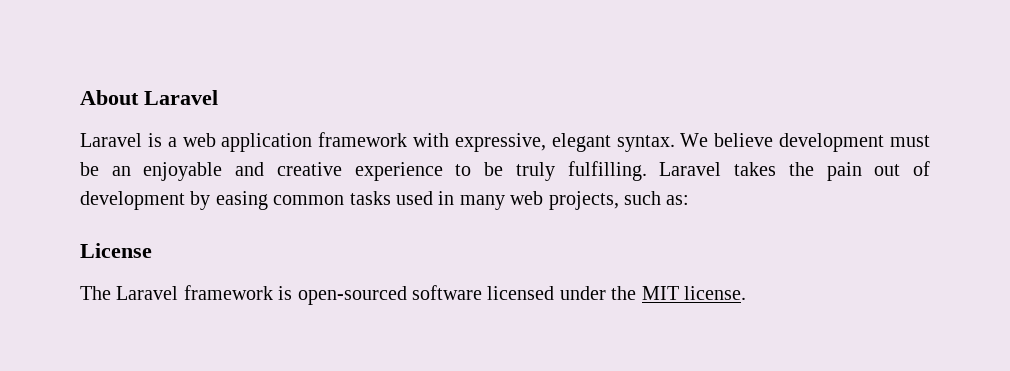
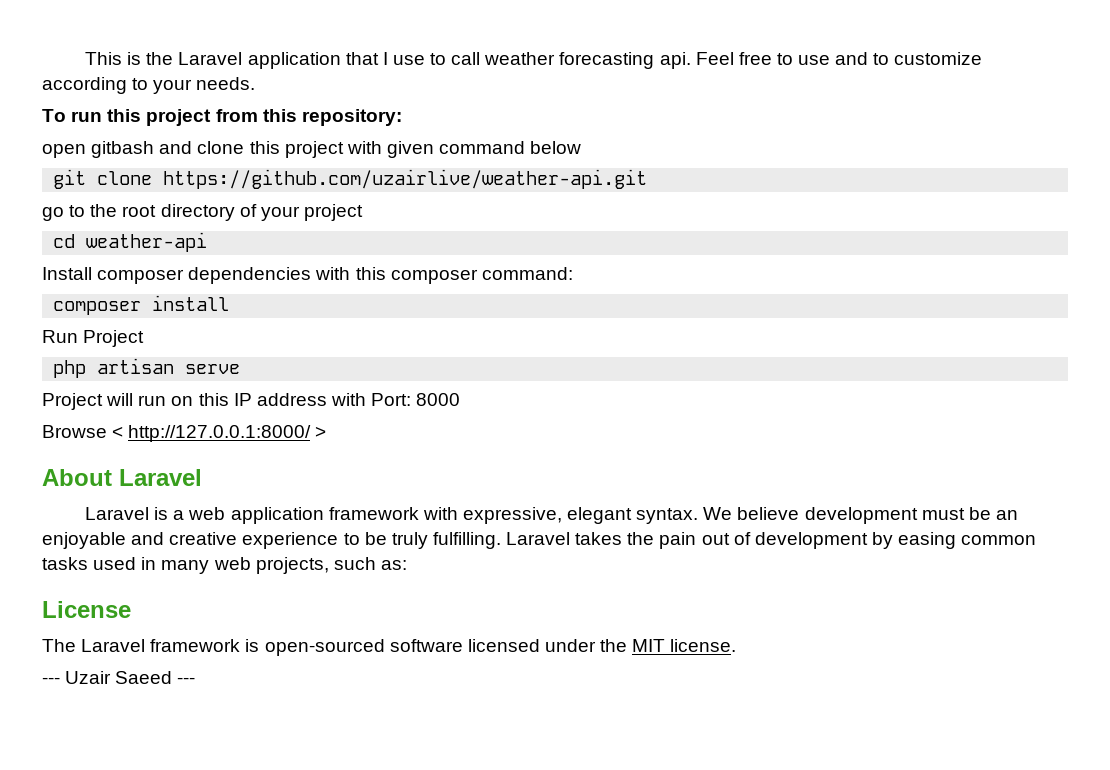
+ This is the Laravel application that I use to call weather forecasting api. Feel free to use and to customize according to your needs.
+ To run this project from this repository:
+ open gitbash and clone this project with given command below
+ git clone https://github.com/uzairlive/weather-api.git
+ go to the root directory of your project
+ cd weather-api
+ Install composer dependencies with this composer command:
+ composer install
+ Run Project
+ php artisan serve
+ Project will run on this IP address with Port: 8000
+ Browse < http://127.0.0.1:8000/ >
+ --- Uzair Saeed ---

